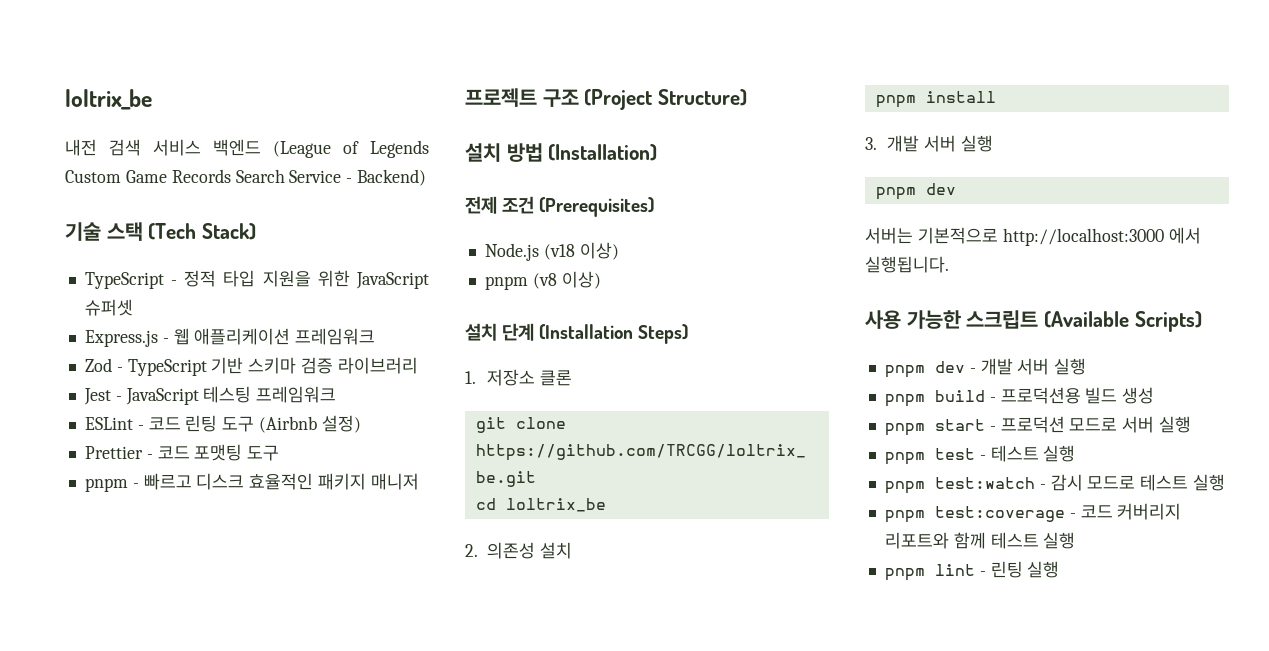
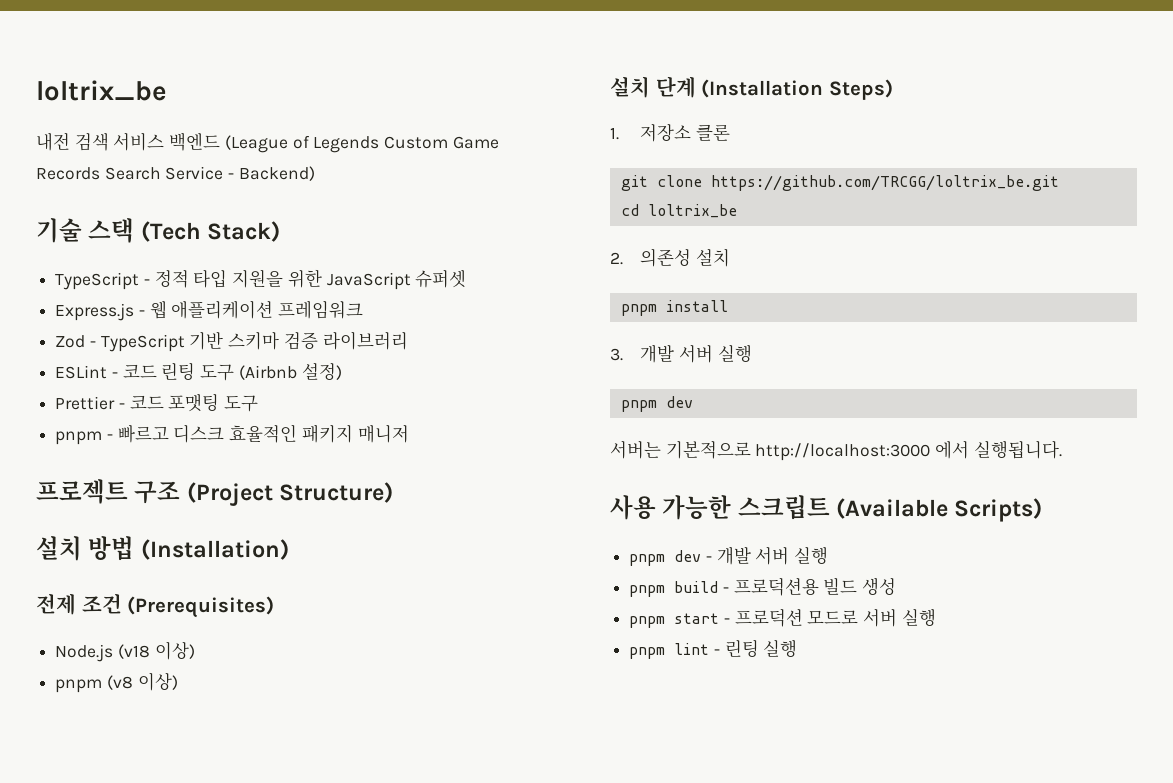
- Jest - JavaScript 테스팅 프레임워크
- pnpm test - 테스트 실행
- pnpm test:watch - 감시 모드로 테스트 실행
- pnpm test:coverage - 코드 커버리지 리포트와 함께 테스트 실행

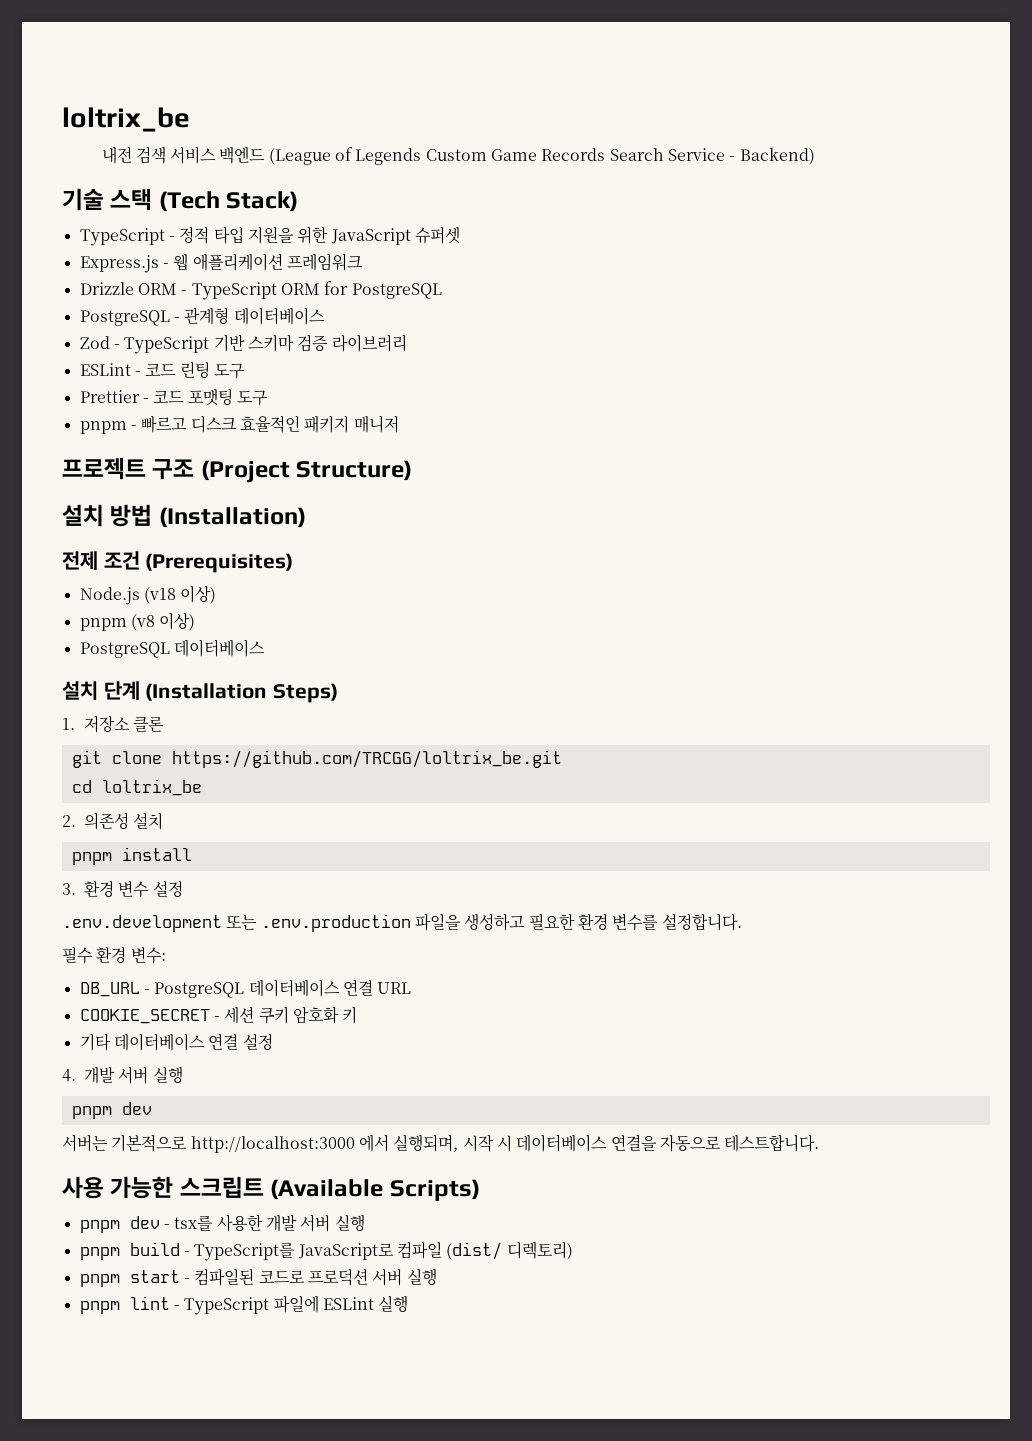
+ Drizzle ORM - TypeScript ORM for PostgreSQL
+ PostgreSQL - 관계형 데이터베이스
- ESLint - 코드 린팅 도구 (Airbnb 설정)
+ ESLint - 코드 린팅 도구
  pnpm (v8 이상)
+ PostgreSQL 데이터베이스
- 3. 개발 서버 실행
+ 3. 환경 변수 설정
+ .env.development 또는 .env.production 파일을 생성하고 필요한 환경 변수를 설정합니다.
+ 필수 환경 변수:
+ DB_URL - PostgreSQL 데이터베이스 연결 URL
+ COOKIE_SECRET - 세션 쿠키 암호화 키
+ 기타 데이터베이스 연결 설정
+ 4. 개발 서버 실행
- 서버는 기본적으로 http://localhost:3000 에서 실행됩니다.
+ 서버는 기본적으로 http://localhost:3000 에서 실행되며, 시작 시 데이터베이스 연결을 자동으로 테스트합니다.
- pnpm dev - 개발 서버 실행
+ pnpm dev - tsx를 사용한 개발 서버 실행
- pnpm build - 프로덕션용 빌드 생성
+ pnpm build - TypeScript를 JavaScript로 컴파일 (dist/ 디렉토리)
- pnpm start - 프로덕션 모드로 서버 실행
+ pnpm start - 컴파일된 코드로 프로덕션 서버 실행
- pnpm lint - 린팅 실행
+ pnpm lint - TypeScript 파일에 ESLint 실행

